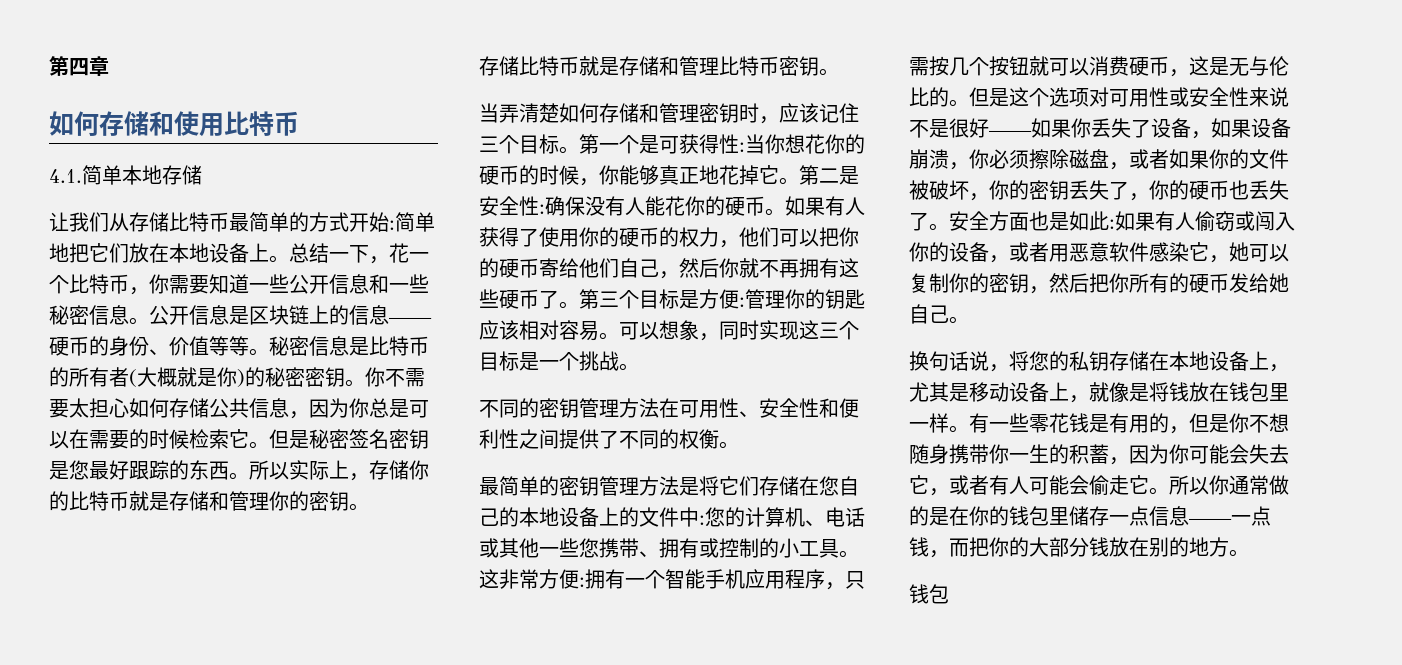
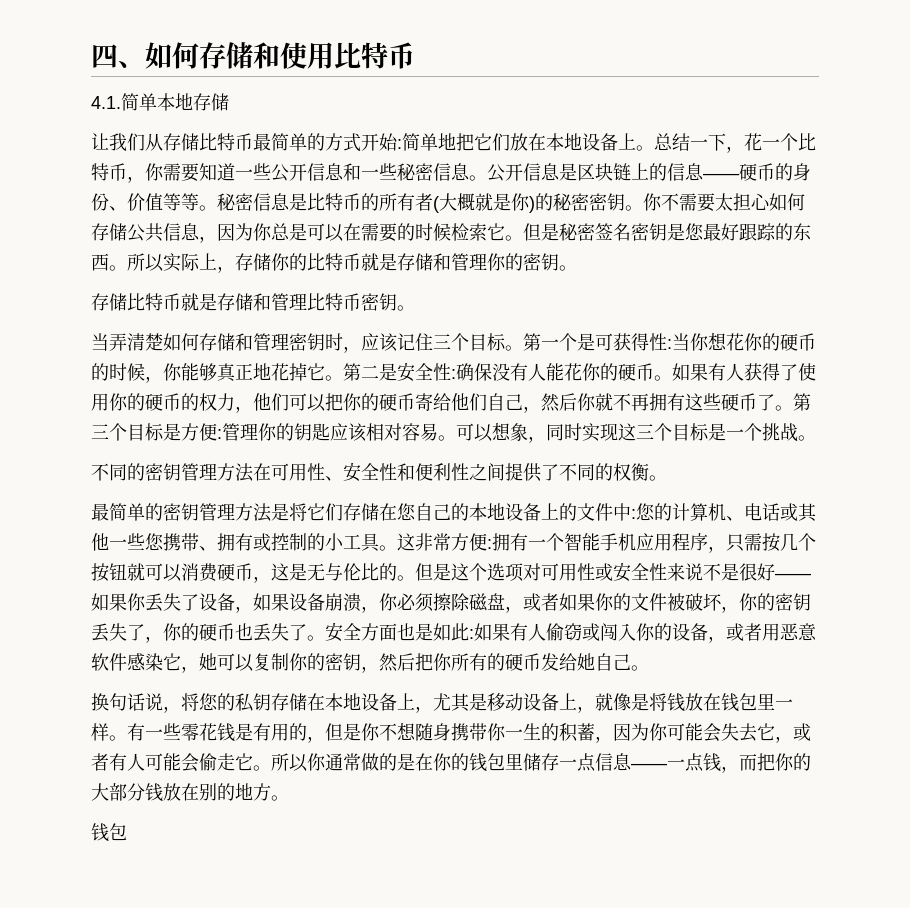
- 第四章
- 如何存储和使用比特币
+ 四、如何存储和使用比特币

